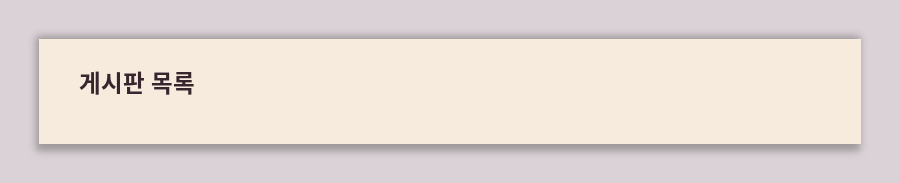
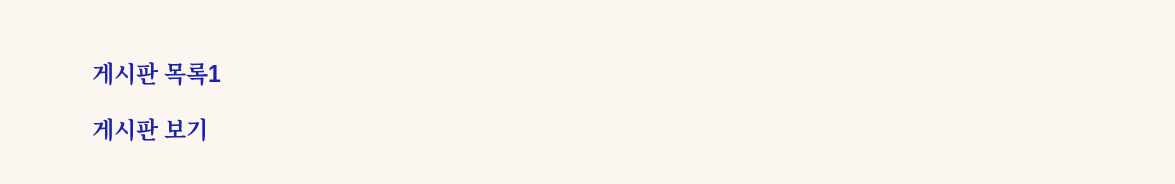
- 게시판 목록
+ 게시판 목록1
+ 게시판 보기

